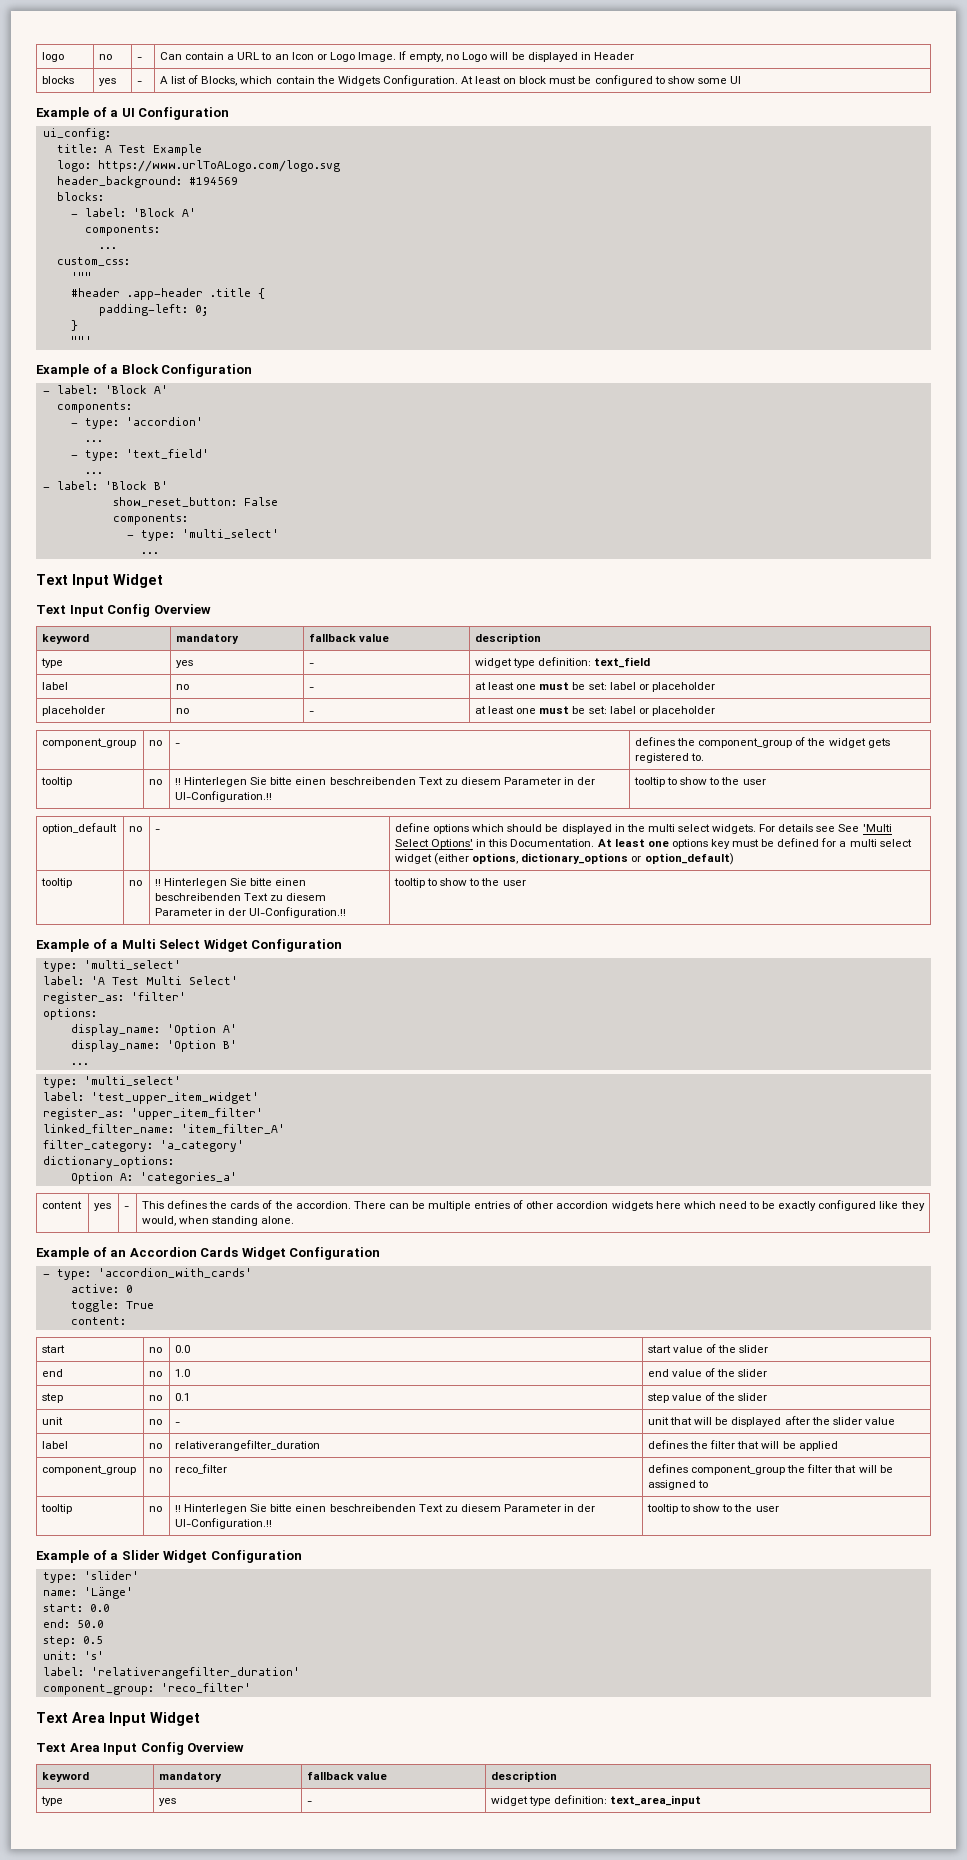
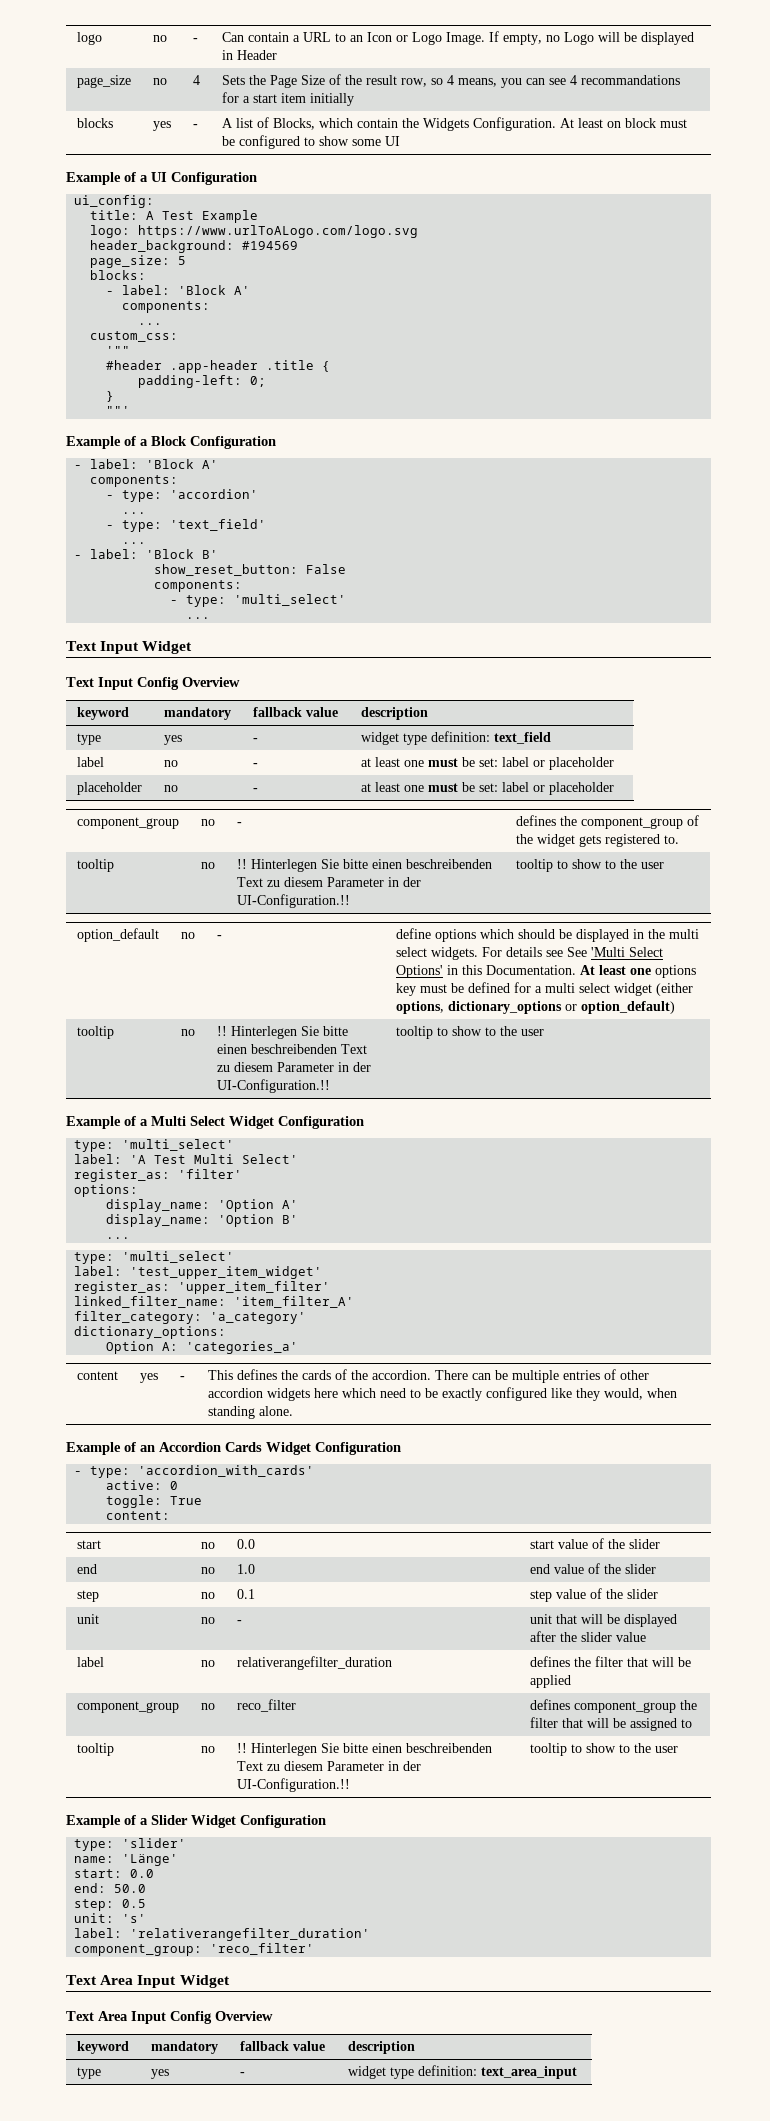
+ page_size | no | 4 | Sets the Page Size of the result row, so 4 means, you can see 4 recommandations for a start item initially
+ page_size: 5

